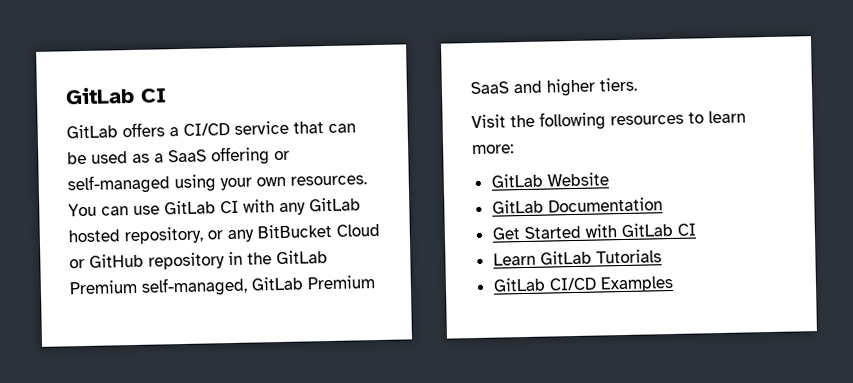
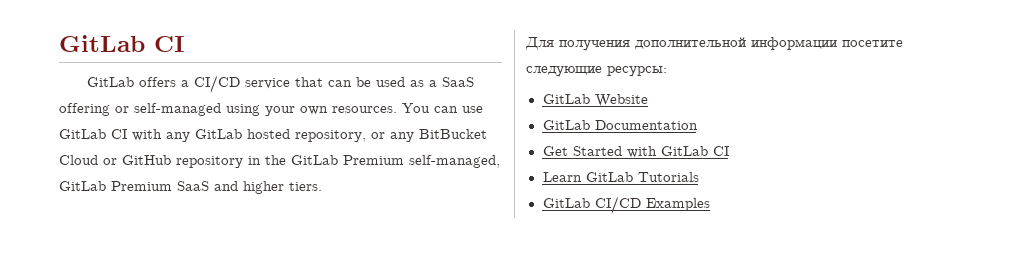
- Visit the following resources to learn more:
+ Для получения дополнительной информации посетите следующие ресурсы:

